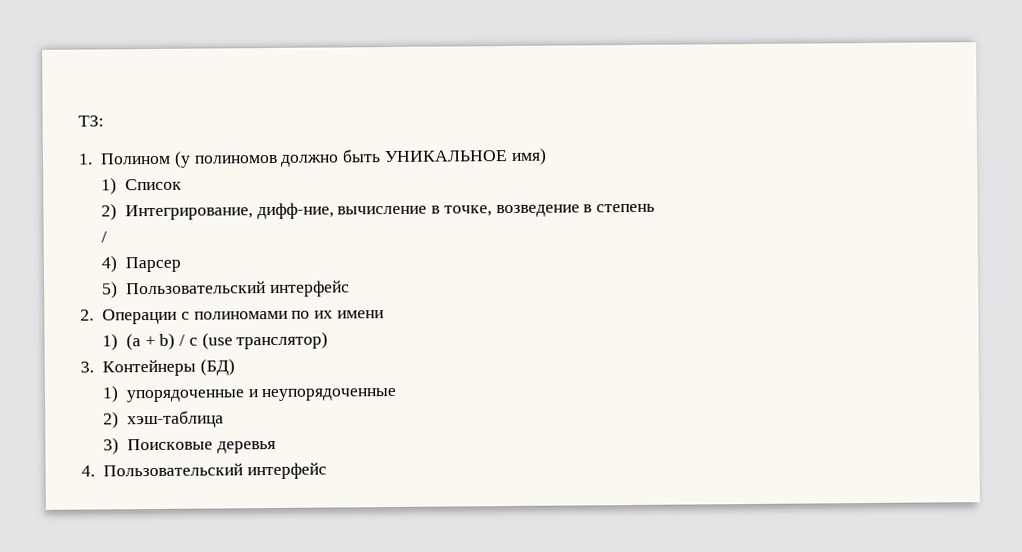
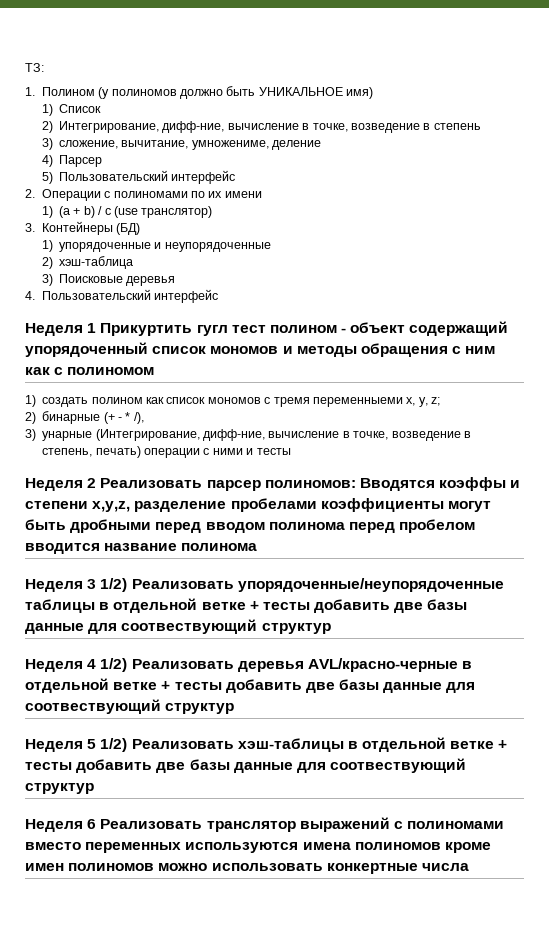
  2) Интегрирование, дифф-ние, вычисление в точке, возведение в степень
- /
+ 3) сложение, вычитание, умножениме, деление
+ Неделя 1 Прикуртить гугл тест полином - объект содержащий упорядоченный список мономов и методы обращения с ним как с полиномом
+ 1) создать полином как список мономов с тремя переменныеми x, y, z;
+ 2) бинарные (+ - * /),
+ 3) унарные (Интегрирование, дифф-ние, вычисление в точке, возведение в степень, печать) операции с ними и тесты
+ Неделя 2 Реализовать парсер полиномов: Вводятся коэффы и степени x,y,z, разделение пробелами коэффициенты могут быть дробными перед вводом полинома перед пробелом вводится название полинома
+ Неделя 3 1/2) Реализовать упорядоченные/неупорядоченные таблицы в отдельной ветке + тесты добавить две базы данные для соотвествующий структур
+ Неделя 4 1/2) Реализовать деревья AVL/красно-черные в отдельной ветке + тесты добавить две базы данные для соотвествующий структур
+ Неделя 5 1/2) Реализовать хэш-таблицы в отдельной ветке + тесты добавить две базы данные для соотвествующий структур
+ Неделя 6 Реализовать транслятор выражений с полиномами вместо переменных используются имена полиномов кроме имен полиномов можно использовать конкертные числа

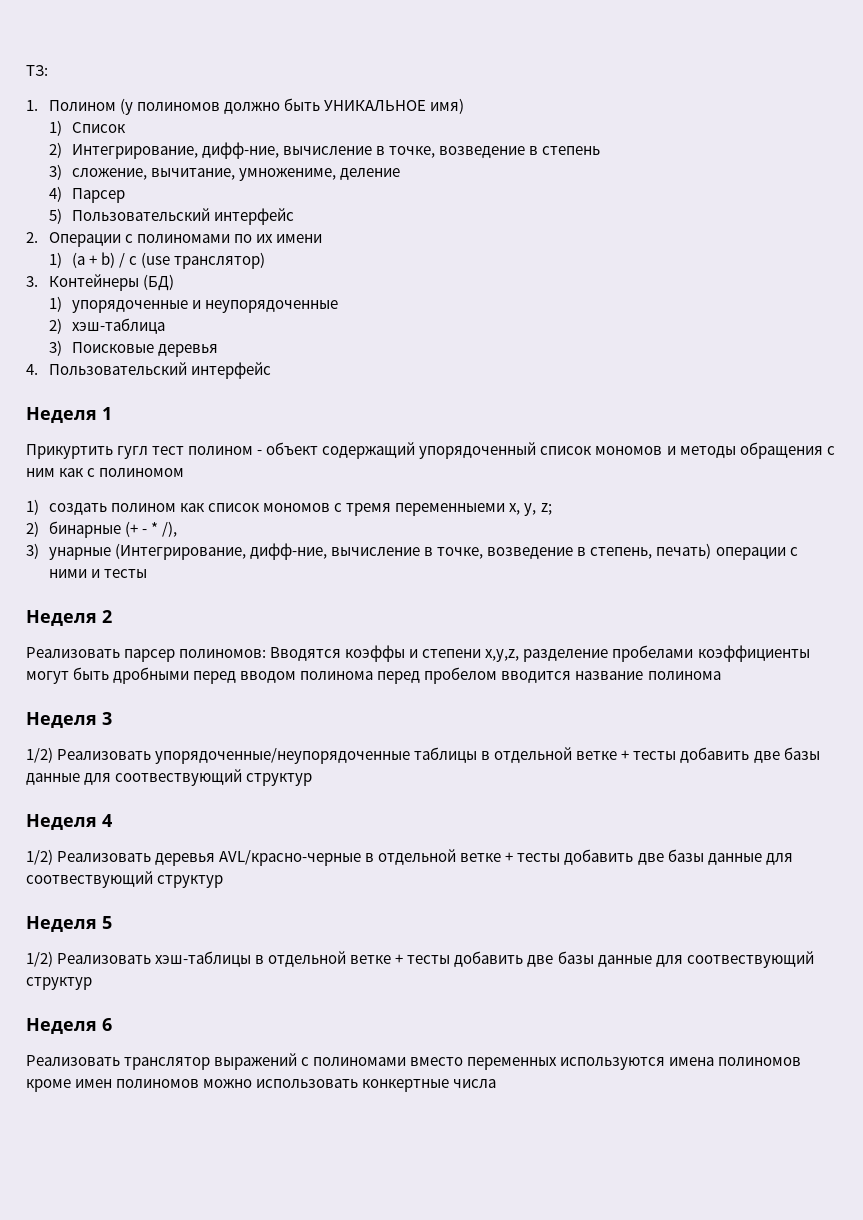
- Неделя 1 Прикуртить гугл тест полином - объект содержащий упорядоченный список мономов и методы обращения с ним как с полиномом
+ Неделя 1
+ Прикуртить гугл тест полином - объект содержащий упорядоченный список мономов и методы обращения с ним как с полиномом
- Неделя 2 Реализовать парсер полиномов: Вводятся коэффы и степени x,y,z, разделение пробелами коэффициенты могут быть дробными перед вводом полинома перед пробелом вводится название полинома
+ Неделя 2
+ Реализовать парсер полиномов: Вводятся коэффы и степени x,y,z, разделение пробелами коэффициенты могут быть дробными перед вводом полинома перед пробелом вводится название полинома
- Неделя 3 1/2) Реализовать упорядоченные/неупорядоченные таблицы в отдельной ветке + тесты добавить две базы данные для соотвествующий структур
+ Неделя 3
+ 1/2) Реализовать упорядоченные/неупорядоченные таблицы в отдельной ветке + тесты добавить две базы данные для соотвествующий структур
- Неделя 4 1/2) Реализовать деревья AVL/красно-черные в отдельной ветке + тесты добавить две базы данные для соотвествующий структур
+ Неделя 4
+ 1/2) Реализовать деревья AVL/красно-черные в отдельной ветке + тесты добавить две базы данные для соотвествующий структур
- Неделя 5 1/2) Реализовать хэш-таблицы в отдельной ветке + тесты добавить две базы данные для соотвествующий структур
+ Неделя 5
+ 1/2) Реализовать хэш-таблицы в отдельной ветке + тесты добавить две базы данные для соотвествующий структур
- Неделя 6 Реализовать транслятор выражений с полиномами вместо переменных используются имена полиномов кроме имен полиномов можно использовать конкертные числа
+ Неделя 6
+ Реализовать транслятор выражений с полиномами вместо переменных используются имена полиномов кроме имен полиномов можно использовать конкертные числа

